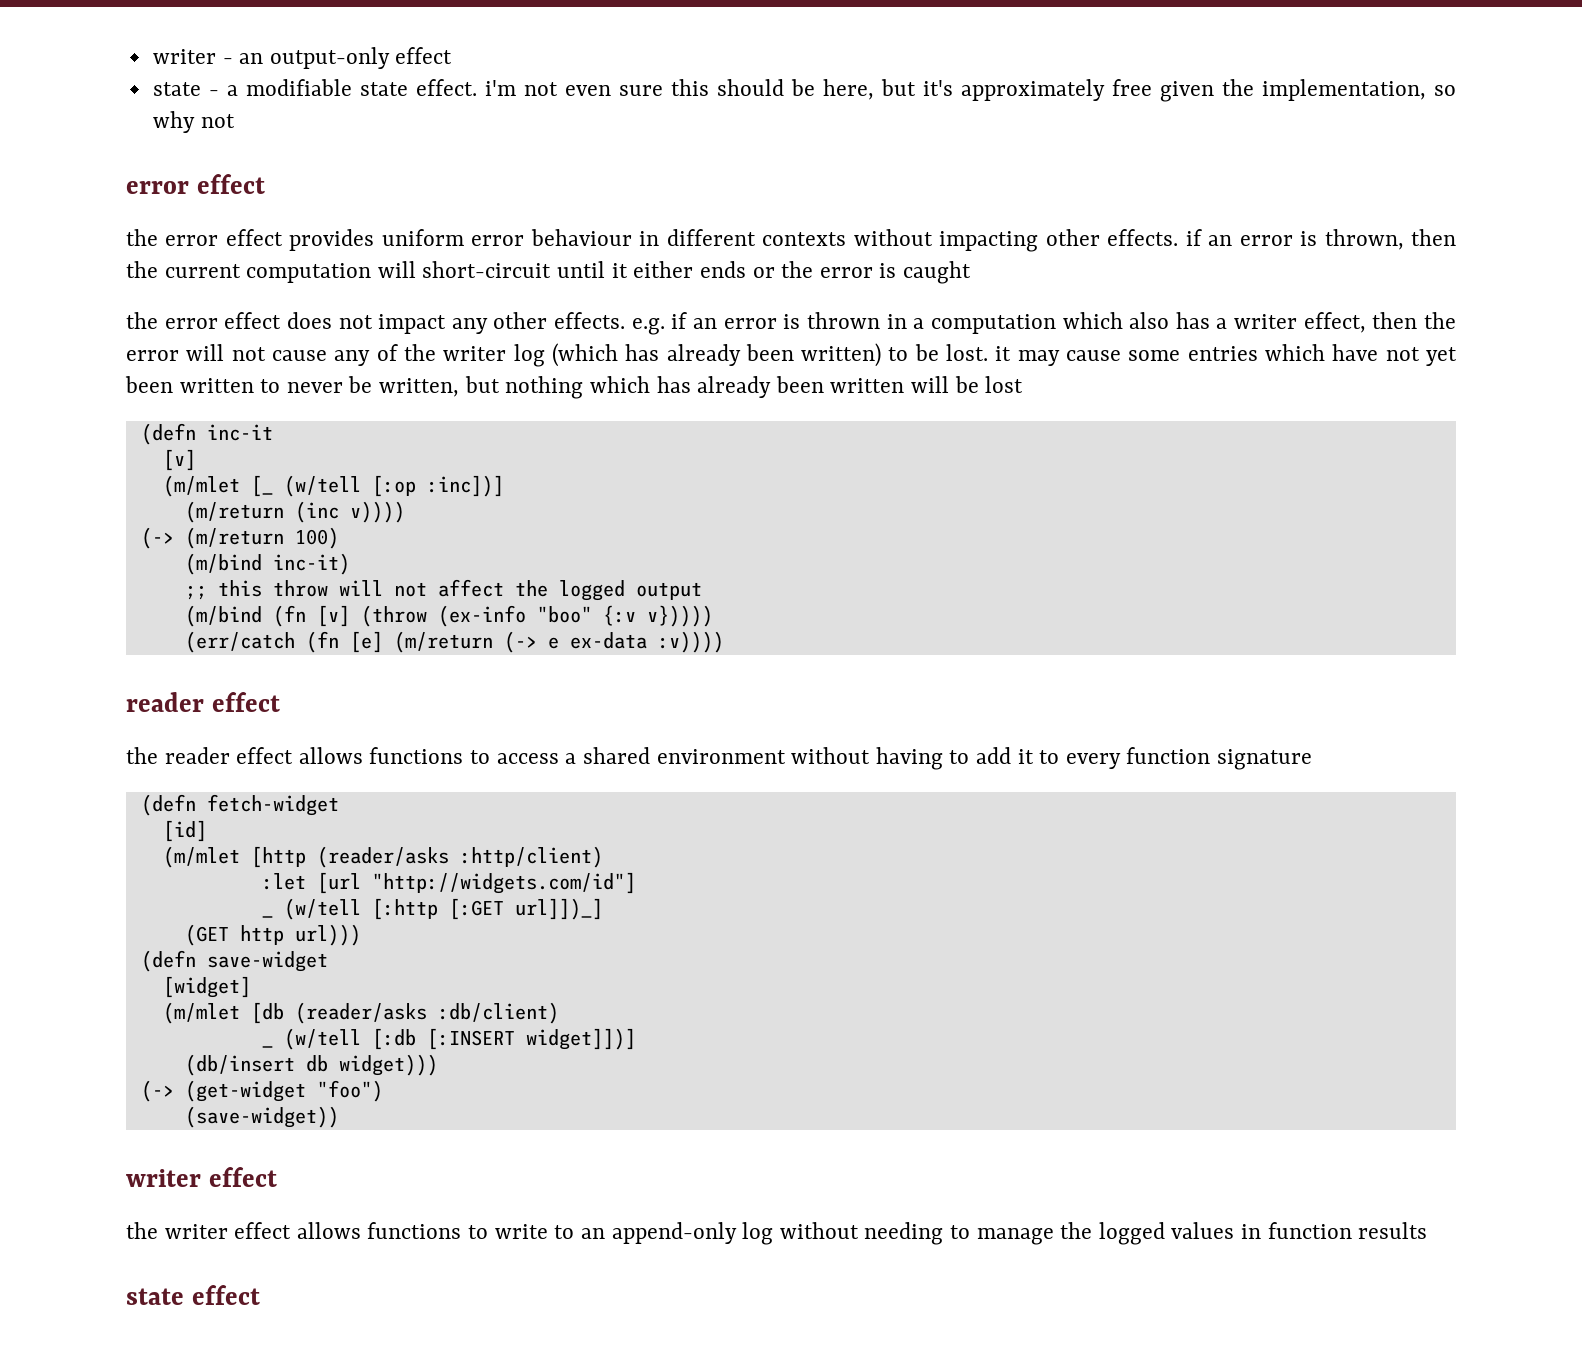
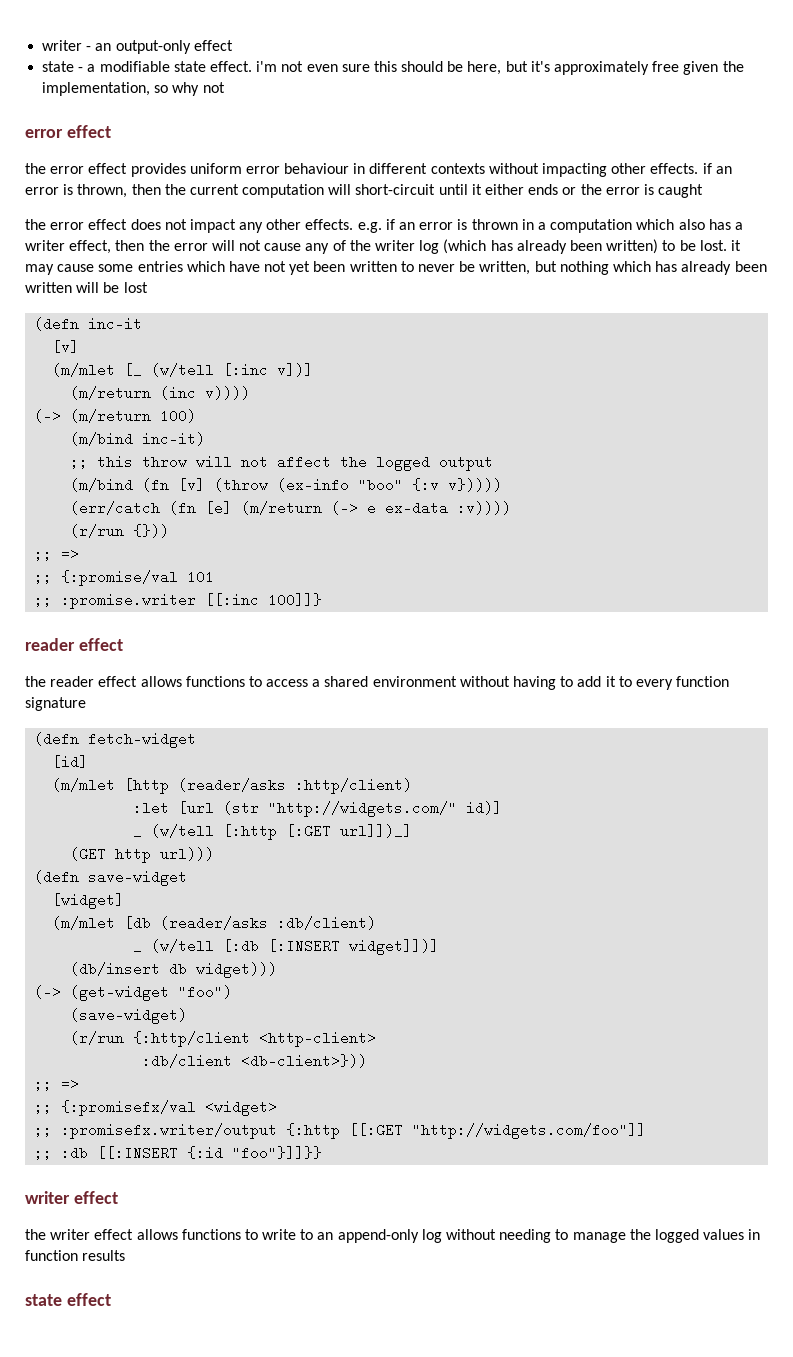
- (m/mlet [_ (w/tell [:op :inc])]
+ (m/mlet [_ (w/tell [:inc v])]
+ (r/run {}))
+ ;; =>
+ ;; {:promise/val 101
+ ;; :promise.writer [[:inc 100]]}
- :let [url "http://widgets.com/id"]
+ :let [url (str "http://widgets.com/" id)]
- (save-widget))
+ (save-widget)
+ (r/run {:http/client <http-client>
+ :db/client <db-client>}))
+ ;; =>
+ ;; {:promisefx/val <widget>
+ ;; :promisefx.writer/output {:http [[:GET "http://widgets.com/foo"]]
+ ;; :db [[:INSERT {:id "foo"}]]}}

